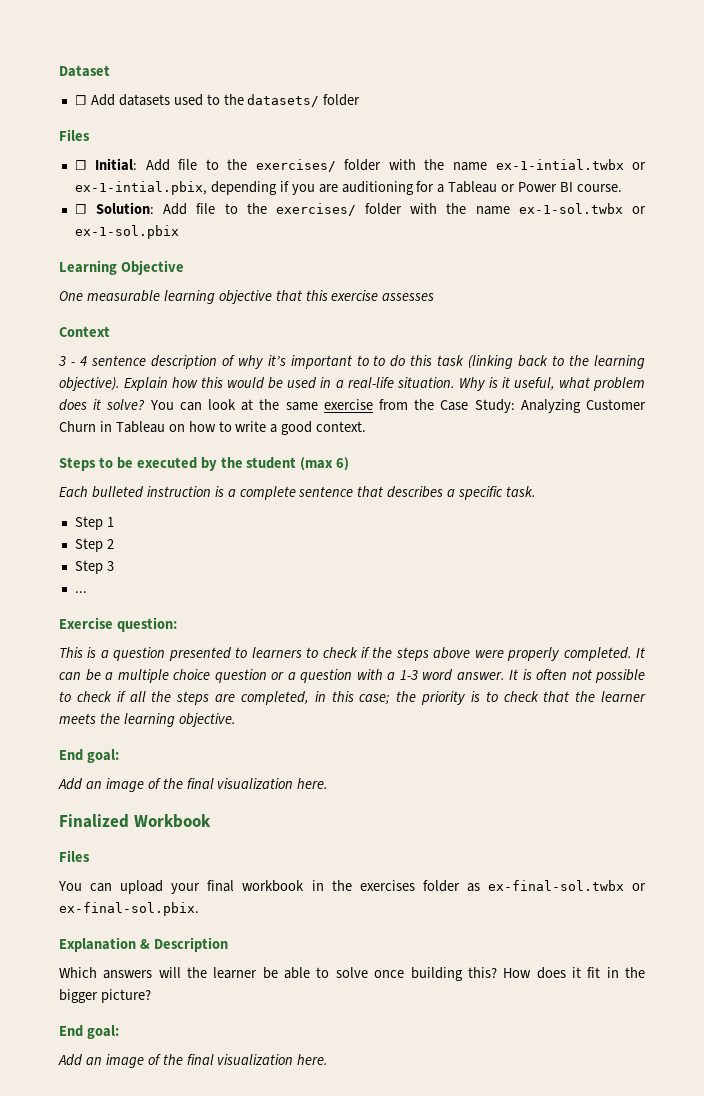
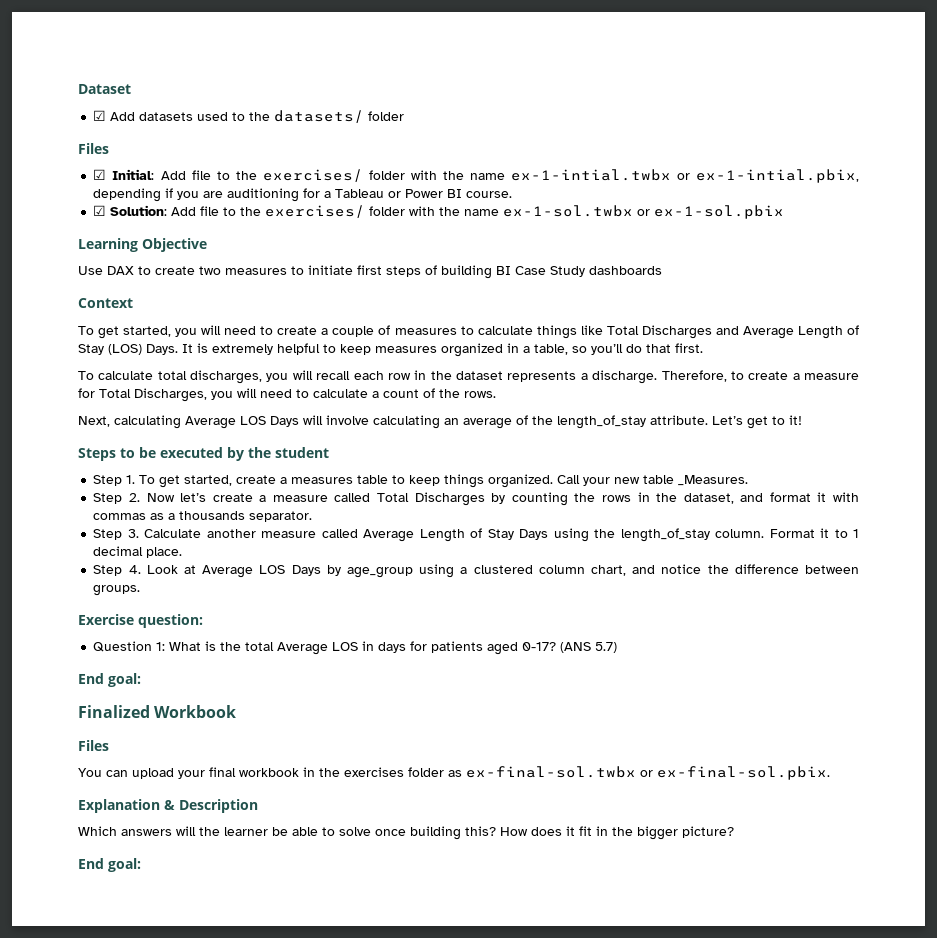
- ☐ Add datasets used to the datasets/ folder
+ ☑ Add datasets used to the datasets/ folder
- ☐ Initial: Add file to the exercises/ folder with the name ex-1-intial.twbx or ex-1-intial.pbix, depending if you are auditioning for a Tableau or Power BI course.
+ ☑ Initial: Add file to the exercises/ folder with the name ex-1-intial.twbx or ex-1-intial.pbix, depending if you are auditioning for a Tableau or Power BI course.
- ☐ Solution: Add file to the exercises/ folder with the name ex-1-sol.twbx or ex-1-sol.pbix
+ ☑ Solution: Add file to the exercises/ folder with the name ex-1-sol.twbx or ex-1-sol.pbix
- One measurable learning objective that this exercise assesses
+ Use DAX to create two measures to initiate first steps of building BI Case Study dashboards
  Context
- 3 - 4 sentence description of why it’s important to to do this task (linking back to the learning objective). Explain how this would be used in a real-life situation. Why is it useful, what problem does it solve? You can look at the same exercise from the Case Study: Analyzing Customer Churn in Tableau on how to write a good context.
+ To get started, you will need to create a couple of measures to calculate things like Total Discharges and Average Length of Stay (LOS) Days. It is extremely helpful to keep measures organized in a table, so you’ll do that first.
+ To calculate total discharges, you will recall each row in the dataset represents a discharge. Therefore, to create a measure for Total Discharges, you will need to calculate a count of the rows.
+ Next, calculating Average LOS Days will involve calculating an average of the length_of_stay attribute. Let’s get to it!
- Steps to be executed by the student (max 6)
- Each bulleted instruction is a complete sentence that describes a specific task.
- Step 1
- Step 2
- Step 3
- ...
+ Steps to be executed by the student
+ Step 1. To get started, create a measures table to keep things organized. Call your new table _Measures.
+ Step 2. Now let’s create a measure called Total Discharges by counting the rows in the dataset, and format it with commas as a thousands separator.
+ Step 3. Calculate another measure called Average Length of Stay Days using the length_of_stay column. Format it to 1 decimal place.
+ Step 4. Look at Average LOS Days by age_group using a clustered column chart, and notice the difference between groups.
  Exercise question:
- This is a question presented to learners to check if the steps above were properly completed. It can be a multiple choice question or a question with a 1-3 word answer. It is often not possible to check if all the steps are completed, in this case; the priority is to check that the learner meets the learning objective.
+ Question 1: What is the total Average LOS in days for patients aged 0-17? (ANS 5.7)
  End goal:
- Add an image of the final visualization here.
  How does it fit in the bigger picture?
  End goal:
- Add an image of the final visualization here.

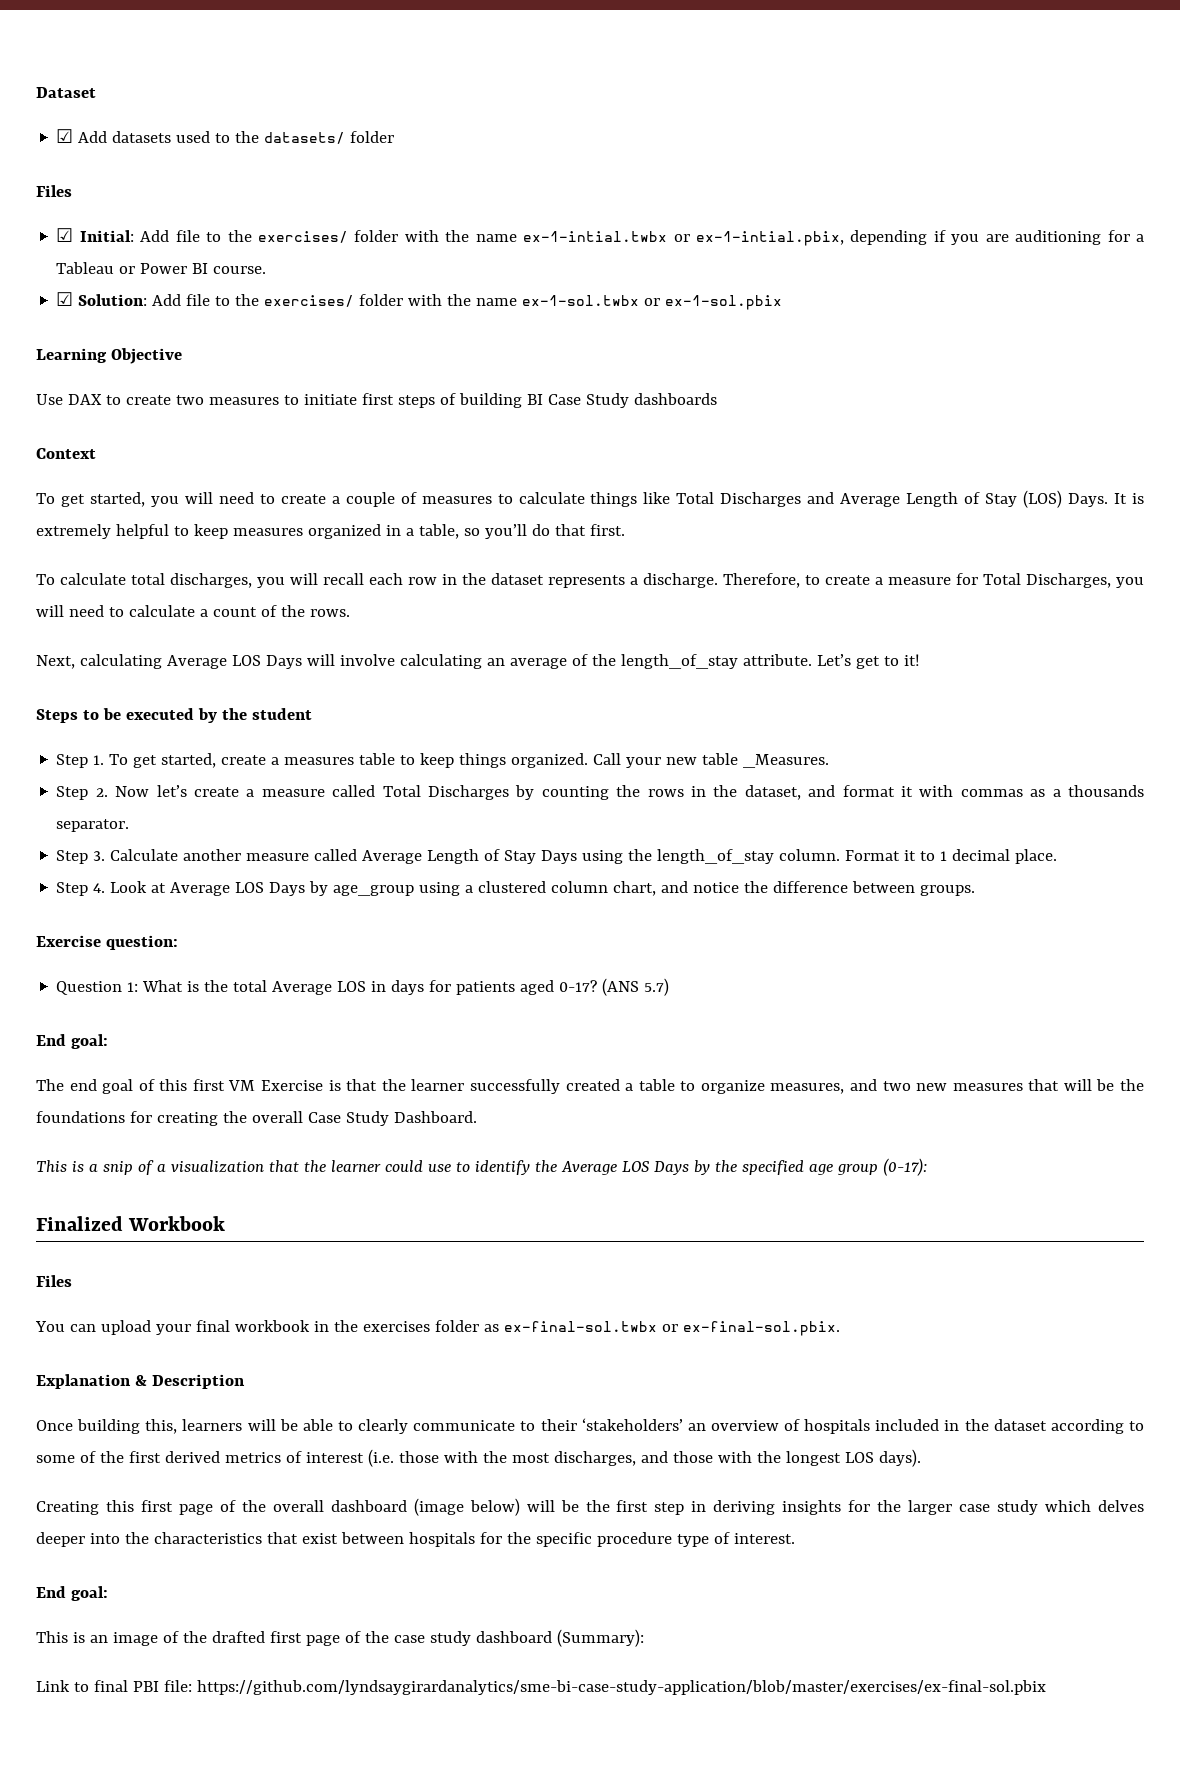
+ The end goal of this first VM Exercise is that the learner successfully created a table to organize measures, and two new measures that will be the foundations for creating the overall Case Study Dashboard.
+ This is a snip of a visualization that the learner could use to identify the Average LOS Days by the specified age group (0-17):
- Which answers will the learner be able to solve once building this? How does it fit in the bigger picture?
+ Once building this, learners will be able to clearly communicate to their ‘stakeholders’ an overview of hospitals included in the dataset according to some of the first derived metrics of interest (i.e. those with the most discharges, and those with the longest LOS days).
+ Creating this first page of the overall dashboard (image below) will be the first step in deriving insights for the larger case study which delves deeper into the characteristics that exist between hospitals for the specific procedure type of interest.
  End goal:
+ This is an image of the drafted first page of the case study dashboard (Summary):
+ Link to final PBI file: https://github.com/lyndsaygirardanalytics/sme-bi-case-study-application/blob/master/exercises/ex-final-sol.pbix

